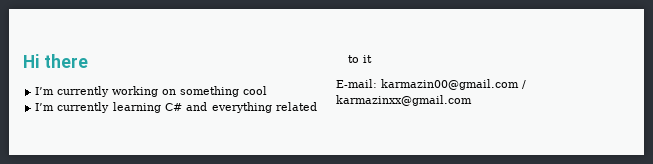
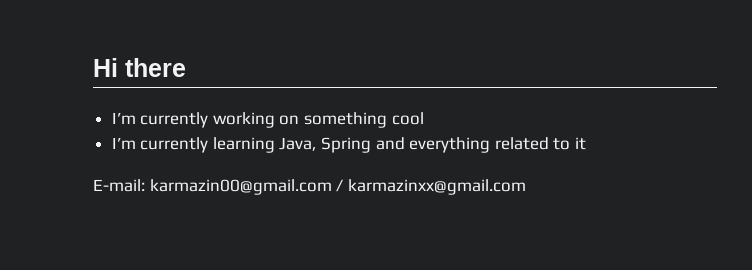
- I’m currently learning C# and everything related to it
+ I’m currently learning Java, Spring and everything related to it

